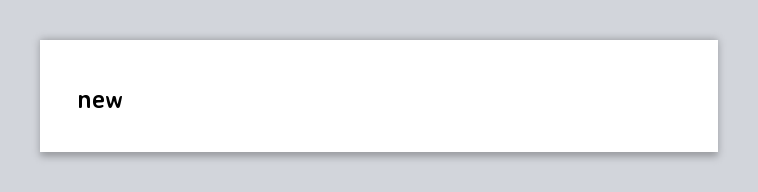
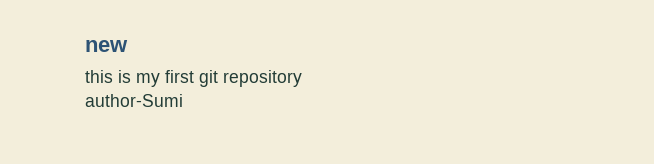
+ this is my first git repository
+ author-Sumi

